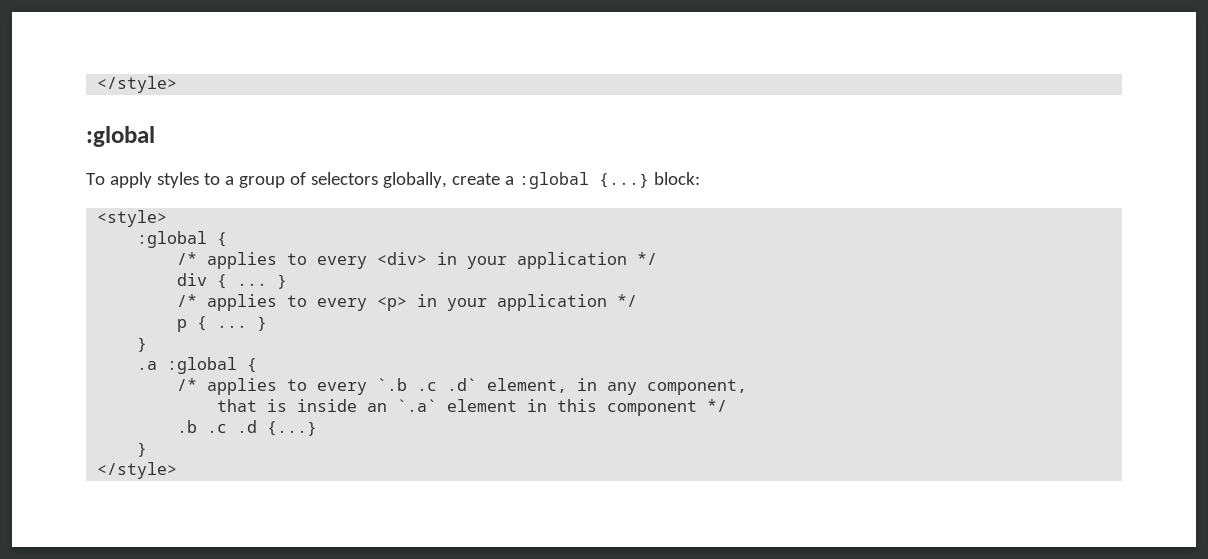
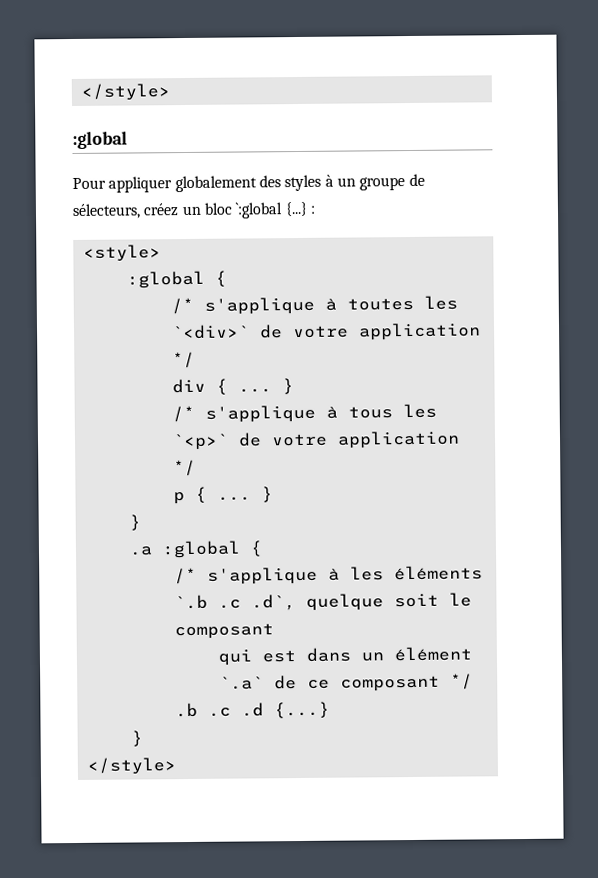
- To apply styles to a group of selectors globally, create a :global {...} block:
+ Pour appliquer globalement des styles à un groupe de sélecteurs, créez un bloc `:global {...} :
  <style>
  :global {
- /* applies to every <div> in your application */
+ /* s'applique à toutes les `<div>` de votre application */
- /* applies to every <p> in your application */
+ /* s'applique à tous les `<p>` de votre application */
- /* applies to every `.b .c .d` element, in any component,
- that is inside an `.a` element in this component */
+ /* s'applique à les éléments `.b .c .d`, quelque soit le composant
+ qui est dans un élément `.a` de ce composant */

